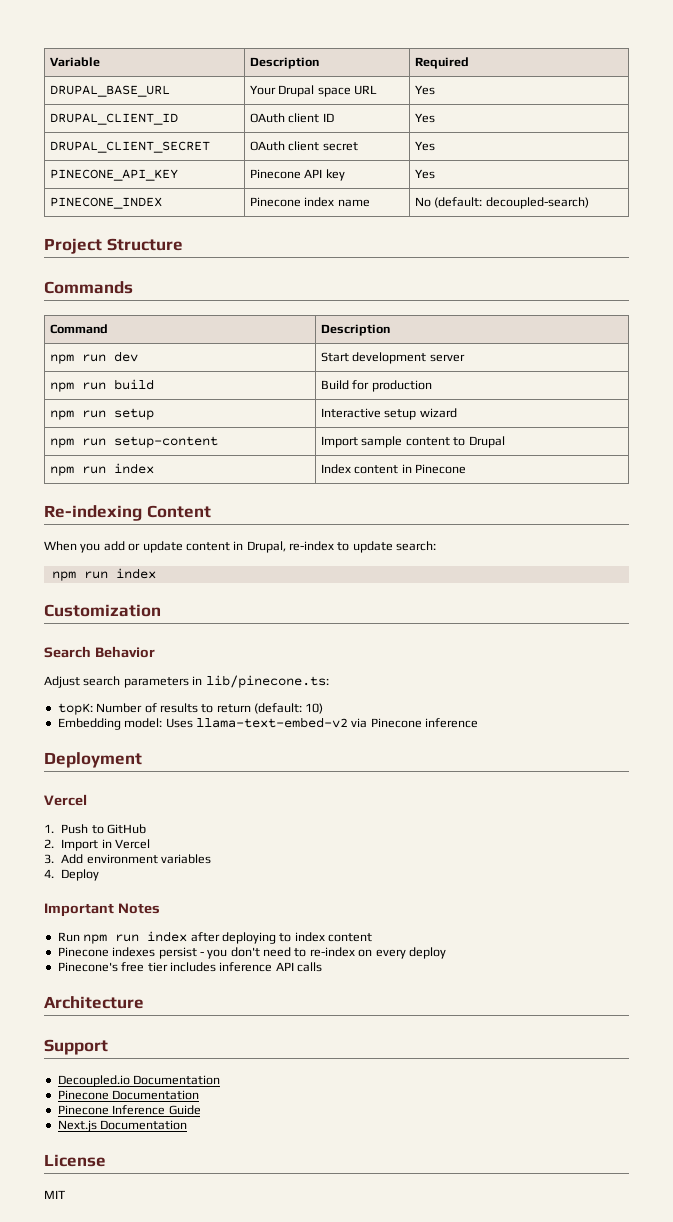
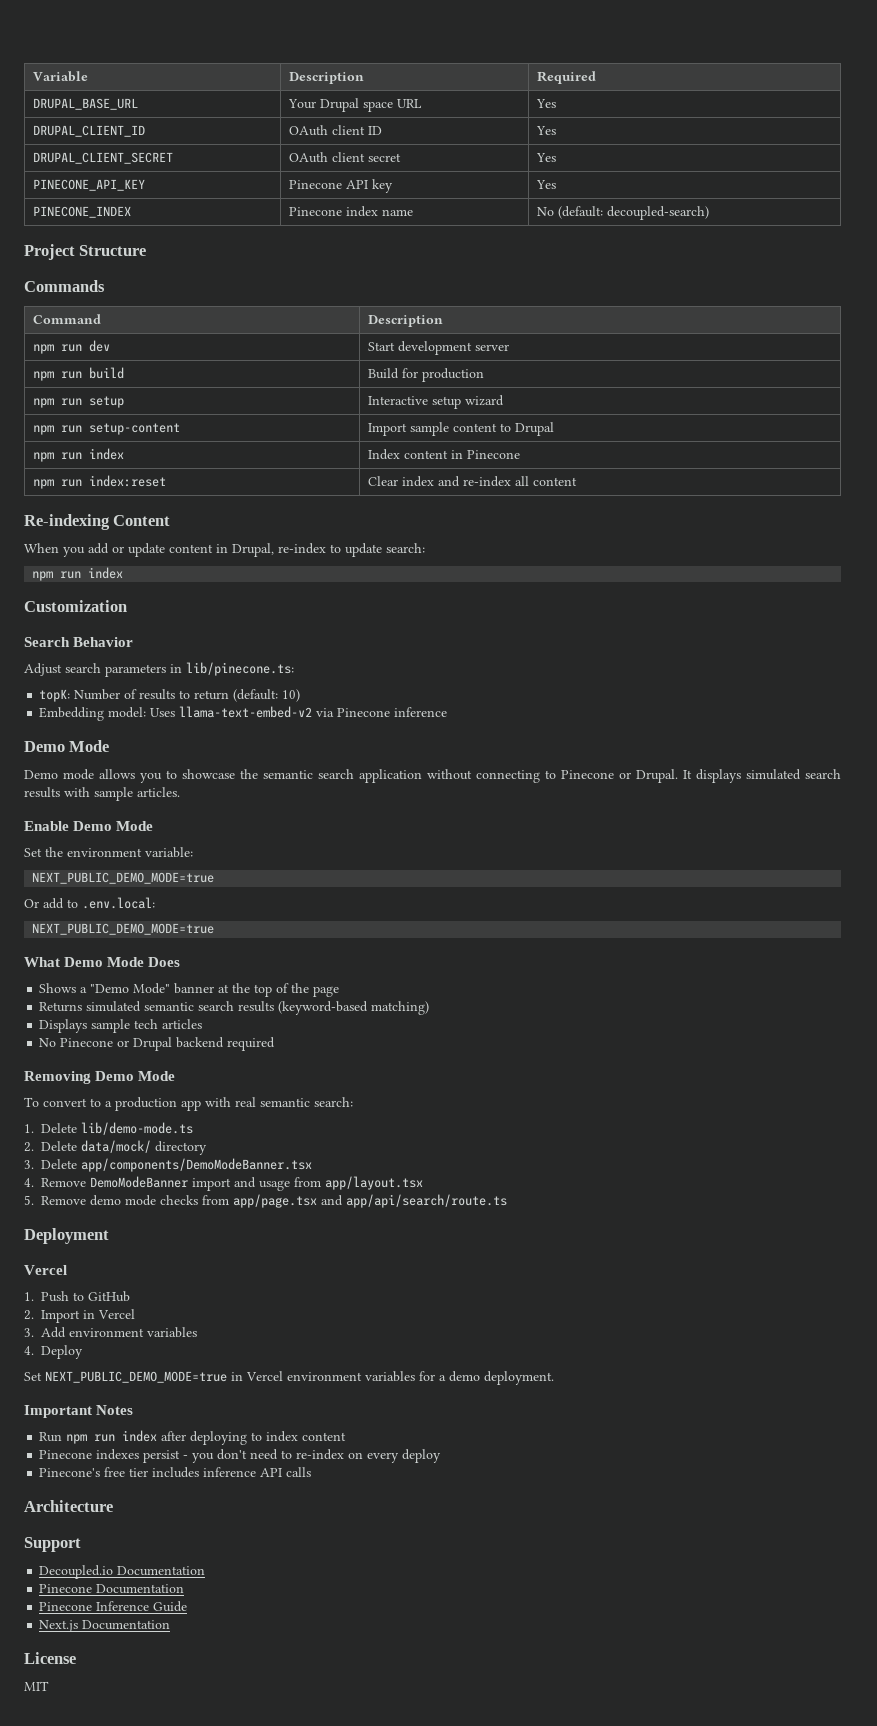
+ npm run index:reset | Clear index and re-index all content
  Embedding model: Uses llama-text-embed-v2 via Pinecone inference
+ Demo Mode
+ Demo mode allows you to showcase the semantic search application without connecting to Pinecone or Drupal. It displays simulated search results with sample articles.
+ Enable Demo Mode
+ Set the environment variable:
+ NEXT_PUBLIC_DEMO_MODE=true
+ Or add to .env.local:
+ NEXT_PUBLIC_DEMO_MODE=true
+ What Demo Mode Does
+ Shows a "Demo Mode" banner at the top of the page
+ Returns simulated semantic search results (keyword-based matching)
+ Displays sample tech articles
+ No Pinecone or Drupal backend required
+ Removing Demo Mode
+ To convert to a production app with real semantic search:
+ 1. Delete lib/demo-mode.ts
+ 2. Delete data/mock/ directory
+ 3. Delete app/components/DemoModeBanner.tsx
+ 4. Remove DemoModeBanner import and usage from app/layout.tsx
+ 5. Remove demo mode checks from app/page.tsx and app/api/search/route.ts
+ Set NEXT_PUBLIC_DEMO_MODE=true in Vercel environment variables for a demo deployment.

